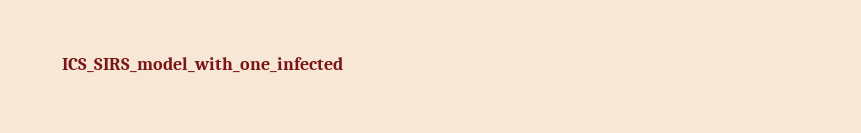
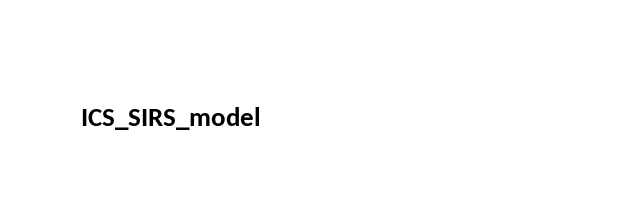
- ICS_SIRS_model_with_one_infected
+ ICS_SIRS_model

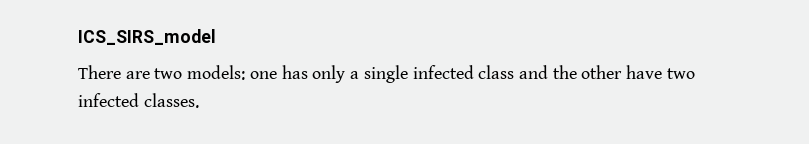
+ There are two models: one has only a single infected class and the other have two infected classes.

